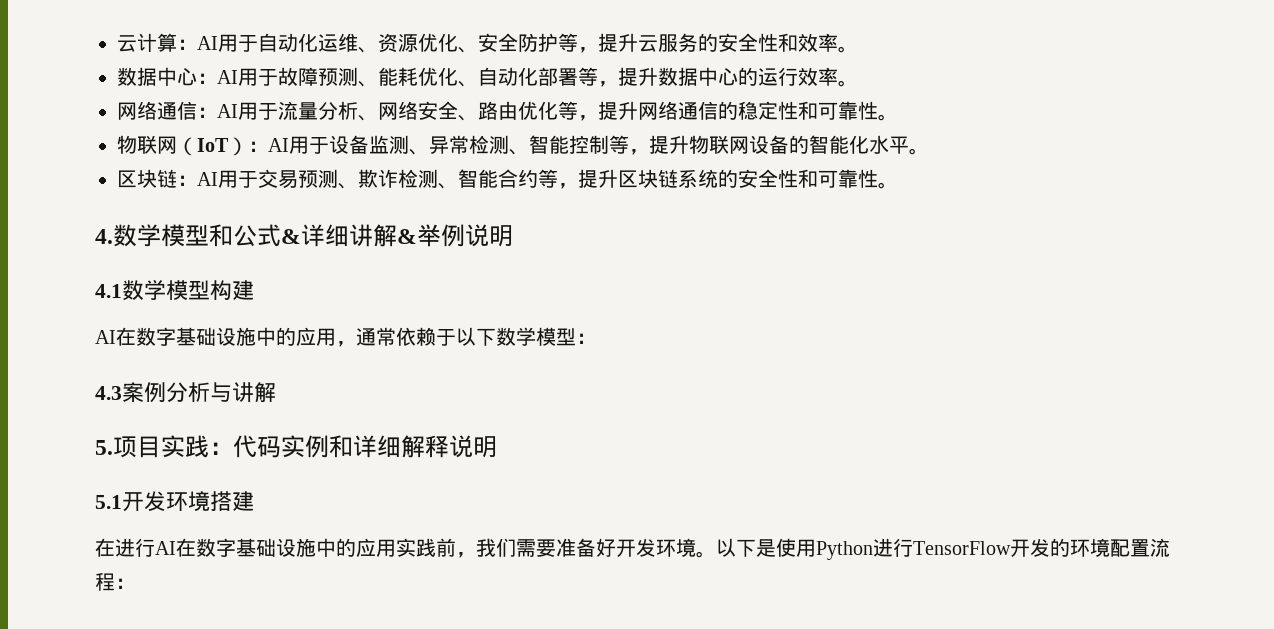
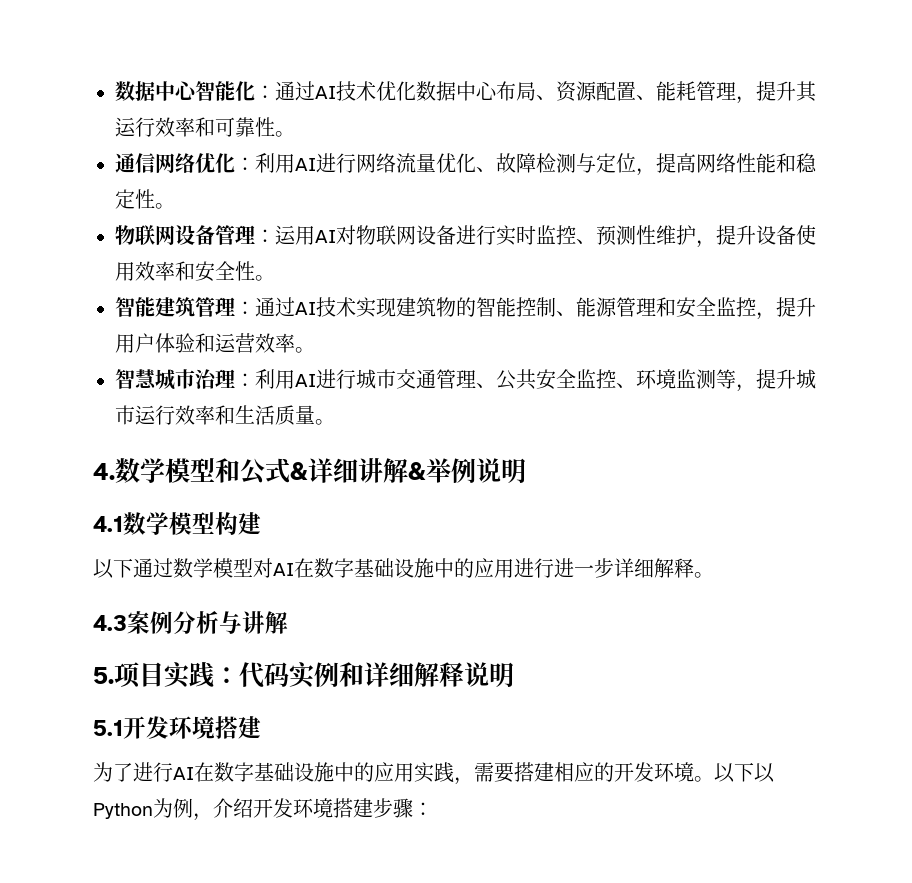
- 云计算：AI用于自动化运维、资源优化、安全防护等，提升云服务的安全性和效率。
- 数据中心：AI用于故障预测、能耗优化、自动化部署等，提升数据中心的运行效率。
- 网络通信：AI用于流量分析、网络安全、路由优化等，提升网络通信的稳定性和可靠性。
- 物联网（IoT）：AI用于设备监测、异常检测、智能控制等，提升物联网设备的智能化水平。
- 区块链：AI用于交易预测、欺诈检测、智能合约等，提升区块链系统的安全性和可靠性。
+ 数据中心智能化：通过AI技术优化数据中心布局、资源配置、能耗管理，提升其运行效率和可靠性。
+ 通信网络优化：利用AI进行网络流量优化、故障检测与定位，提高网络性能和稳定性。
+ 物联网设备管理：运用AI对物联网设备进行实时监控、预测性维护，提升设备使用效率和安全性。
+ 智能建筑管理：通过AI技术实现建筑物的智能控制、能源管理和安全监控，提升用户体验和运营效率。
+ 智慧城市治理：利用AI进行城市交通管理、公共安全监控、环境监测等，提升城市运行效率和生活质量。
- AI在数字基础设施中的应用，通常依赖于以下数学模型：
+ 以下通过数学模型对AI在数字基础设施中的应用进行进一步详细解释。
- 在进行AI在数字基础设施中的应用实践前，我们需要准备好开发环境。以下是使用Python进行TensorFlow开发的环境配置流程：
+ 为了进行AI在数字基础设施中的应用实践，需要搭建相应的开发环境。以下以Python为例，介绍开发环境搭建步骤：

